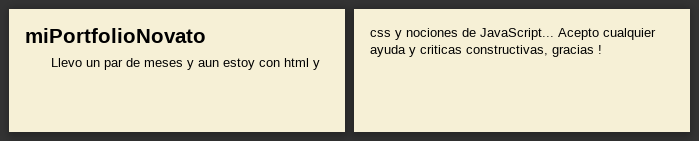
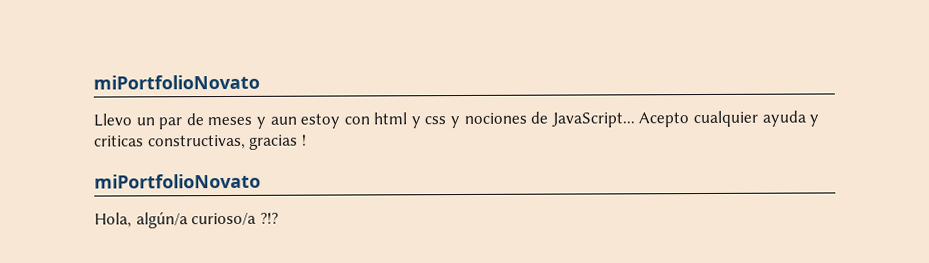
  Acepto cualquier ayuda y criticas constructivas, gracias !
+ miPortfolioNovato
+ Hola, algún/a curioso/a ?!?

